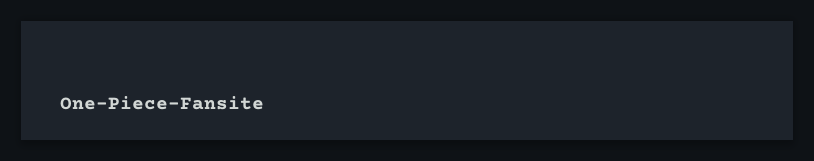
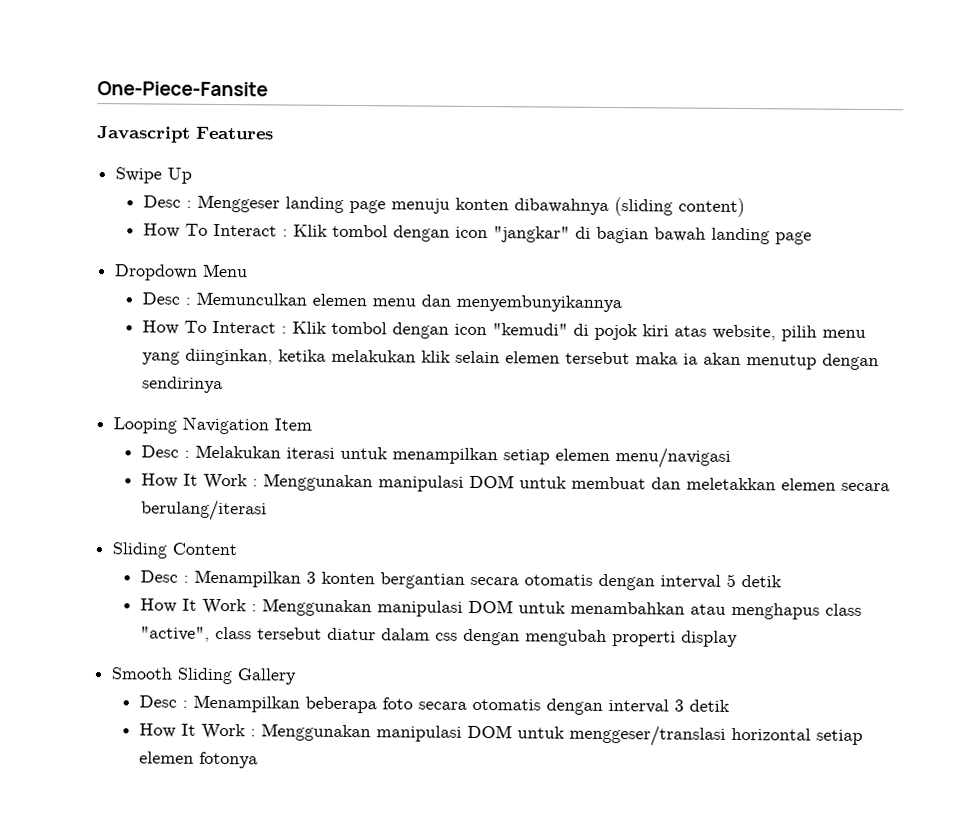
+ Javascript Features
+ Swipe Up
+ Desc : Menggeser landing page menuju konten dibawahnya (sliding content)
+ How To Interact : Klik tombol dengan icon "jangkar" di bagian bawah landing page
+ Dropdown Menu
+ Desc : Memunculkan elemen menu dan menyembunyikannya
+ How To Interact : Klik tombol dengan icon "kemudi" di pojok kiri atas website, pilih menu yang diinginkan, ketika melakukan klik selain elemen tersebut maka ia akan menutup dengan sendirinya
+ Looping Navigation Item
+ Desc : Melakukan iterasi untuk menampilkan setiap elemen menu/navigasi
+ How It Work : Menggunakan manipulasi DOM untuk membuat dan meletakkan elemen secara berulang/iterasi
+ Sliding Content
+ Desc : Menampilkan 3 konten bergantian secara otomatis dengan interval 5 detik
+ How It Work : Menggunakan manipulasi DOM untuk menambahkan atau menghapus class "active", class tersebut diatur dalam css dengan mengubah properti display
+ Smooth Sliding Gallery
+ Desc : Menampilkan beberapa foto secara otomatis dengan interval 3 detik
+ How It Work : Menggunakan manipulasi DOM untuk menggeser/translasi horizontal setiap elemen fotonya

